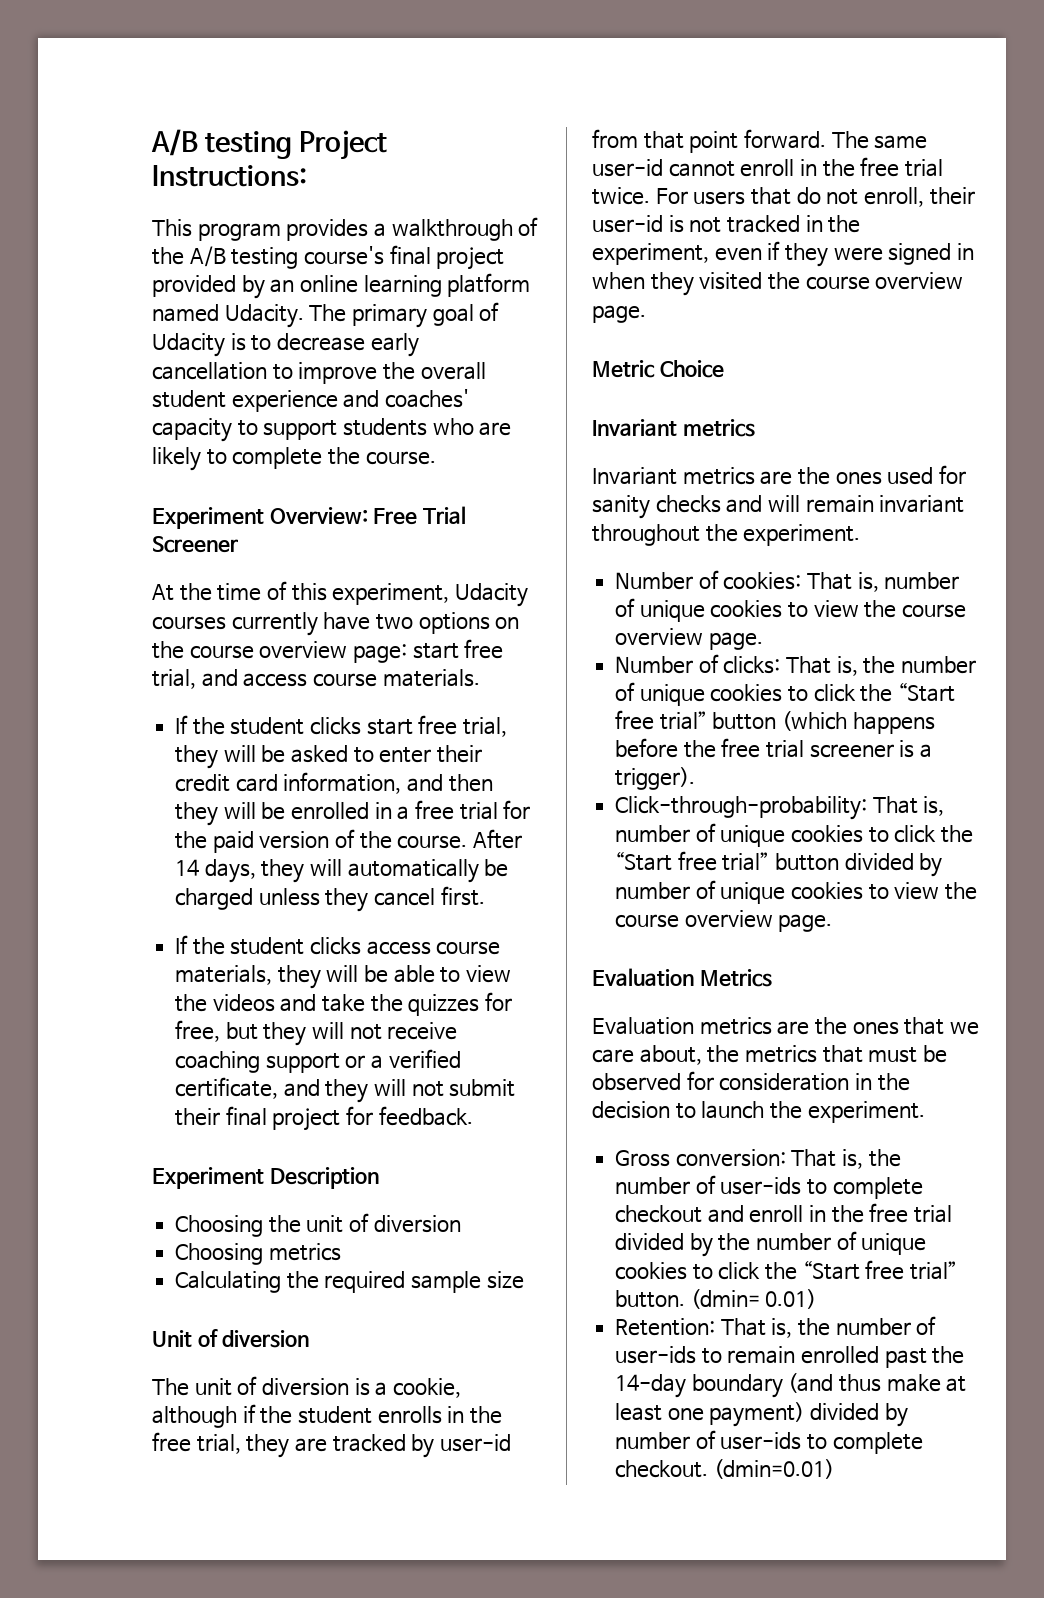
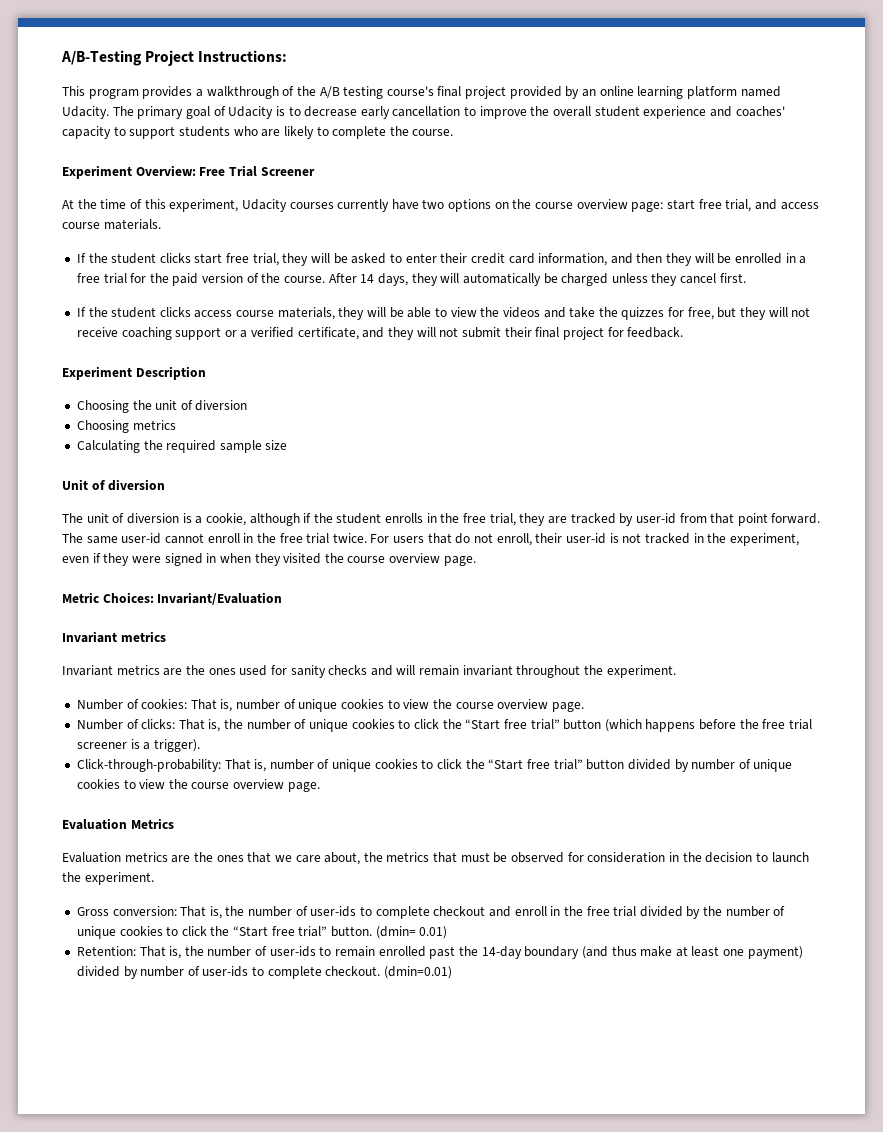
- A/B testing Project Instructions:
+ A/B-Testing Project Instructions:
- Metric Choice
+ Metric Choices: Invariant/Evaluation

